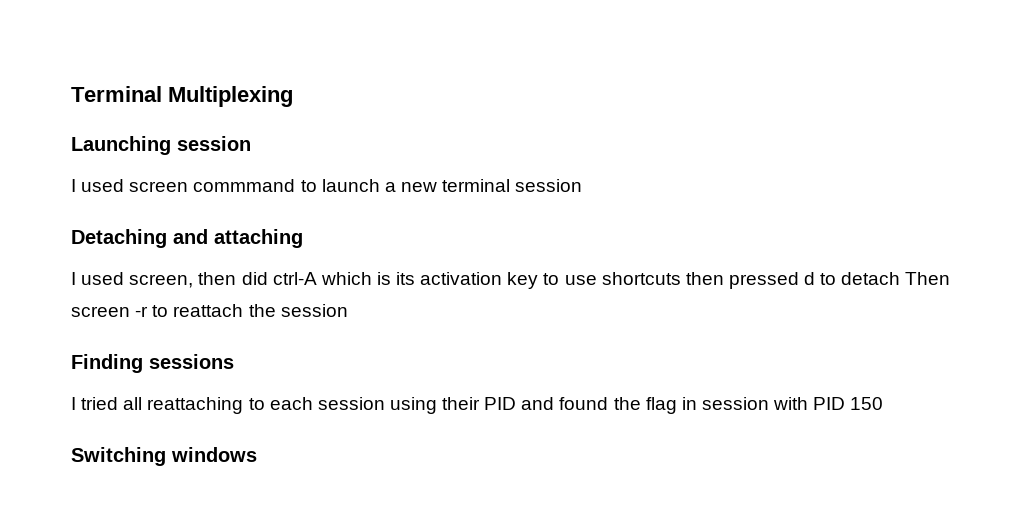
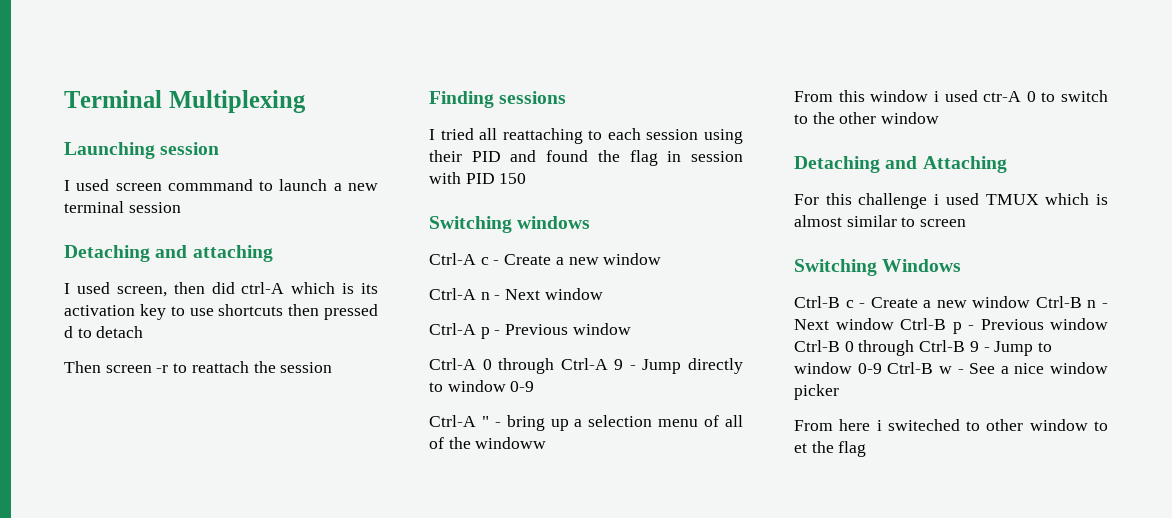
- I used screen, then did ctrl-A which is its activation key to use shortcuts then pressed d to detach Then screen -r to reattach the session
+ I used screen, then did ctrl-A which is its activation key to use shortcuts then pressed d to detach
+ Then screen -r to reattach the session
+ Ctrl-A c - Create a new window
+ Ctrl-A n - Next window
+ Ctrl-A p - Previous window
+ Ctrl-A 0 through Ctrl-A 9 - Jump directly to window 0-9
+ Ctrl-A " - bring up a selection menu of all of the windoww
+ From this window i used ctr-A 0 to switch to the other window
+ Detaching and Attaching
+ For this challenge i used TMUX which is almost similar to screen
+ Switching Windows
+ Ctrl-B c - Create a new window Ctrl-B n - Next window Ctrl-B p - Previous window Ctrl-B 0 through Ctrl-B 9 - Jump to window 0-9 Ctrl-B w - See a nice window picker
+ From here i switeched to other window to et the flag

